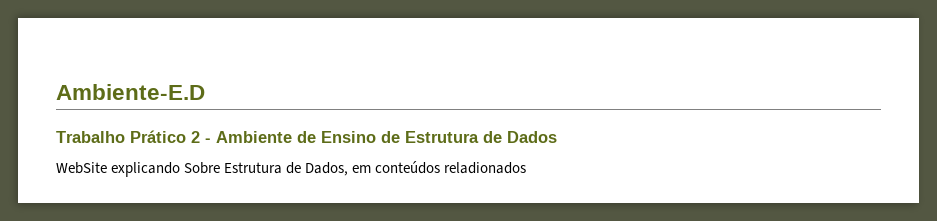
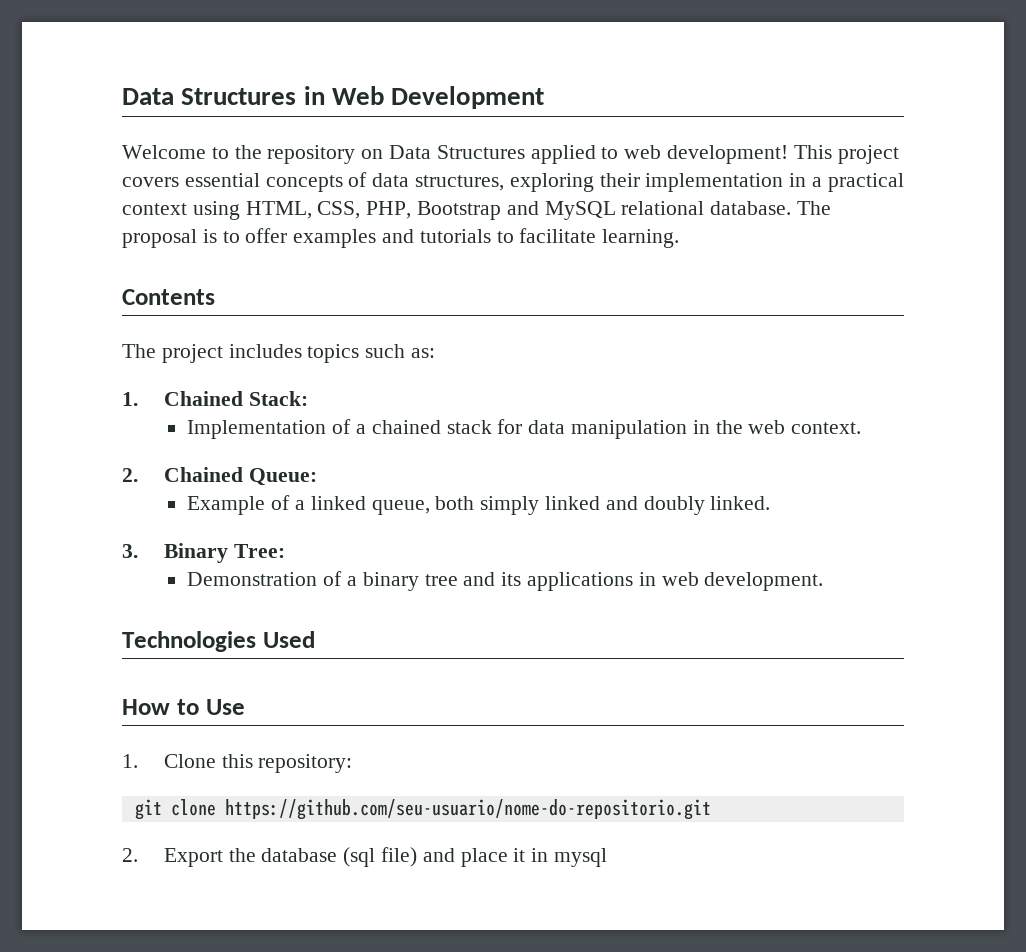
- Ambiente-E.D
- Trabalho Prático 2 - Ambiente de Ensino de Estrutura de Dados
- WebSite explicando Sobre Estrutura de Dados, em conteúdos reladionados
+ Data Structures in Web Development
+ Welcome to the repository on Data Structures applied to web development! This project covers essential concepts of data structures, exploring their implementation in a practical context using HTML, CSS, PHP, Bootstrap and MySQL relational database. The proposal is to offer examples and tutorials to facilitate learning.
+ Contents
+ The project includes topics such as:
+ 1. Chained Stack:
+ Implementation of a chained stack for data manipulation in the web context.
+ 2. Chained Queue:
+ Example of a linked queue, both simply linked and doubly linked.
+ 3. Binary Tree:
+ Demonstration of a binary tree and its applications in web development.
+ Technologies Used
+ How to Use
+ 1. Clone this repository:
+ git clone https://github.com/seu-usuario/nome-do-repositorio.git
+ 2. Export the database (sql file) and place it in mysql

